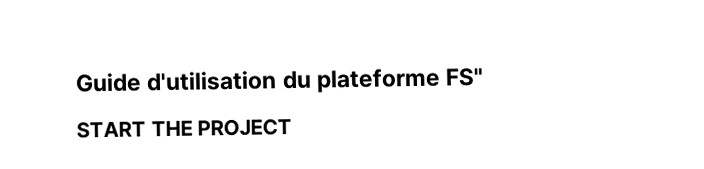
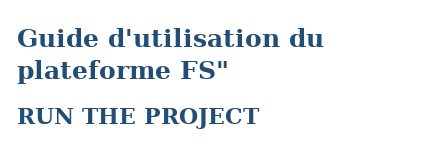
- START THE PROJECT
+ RUN THE PROJECT

